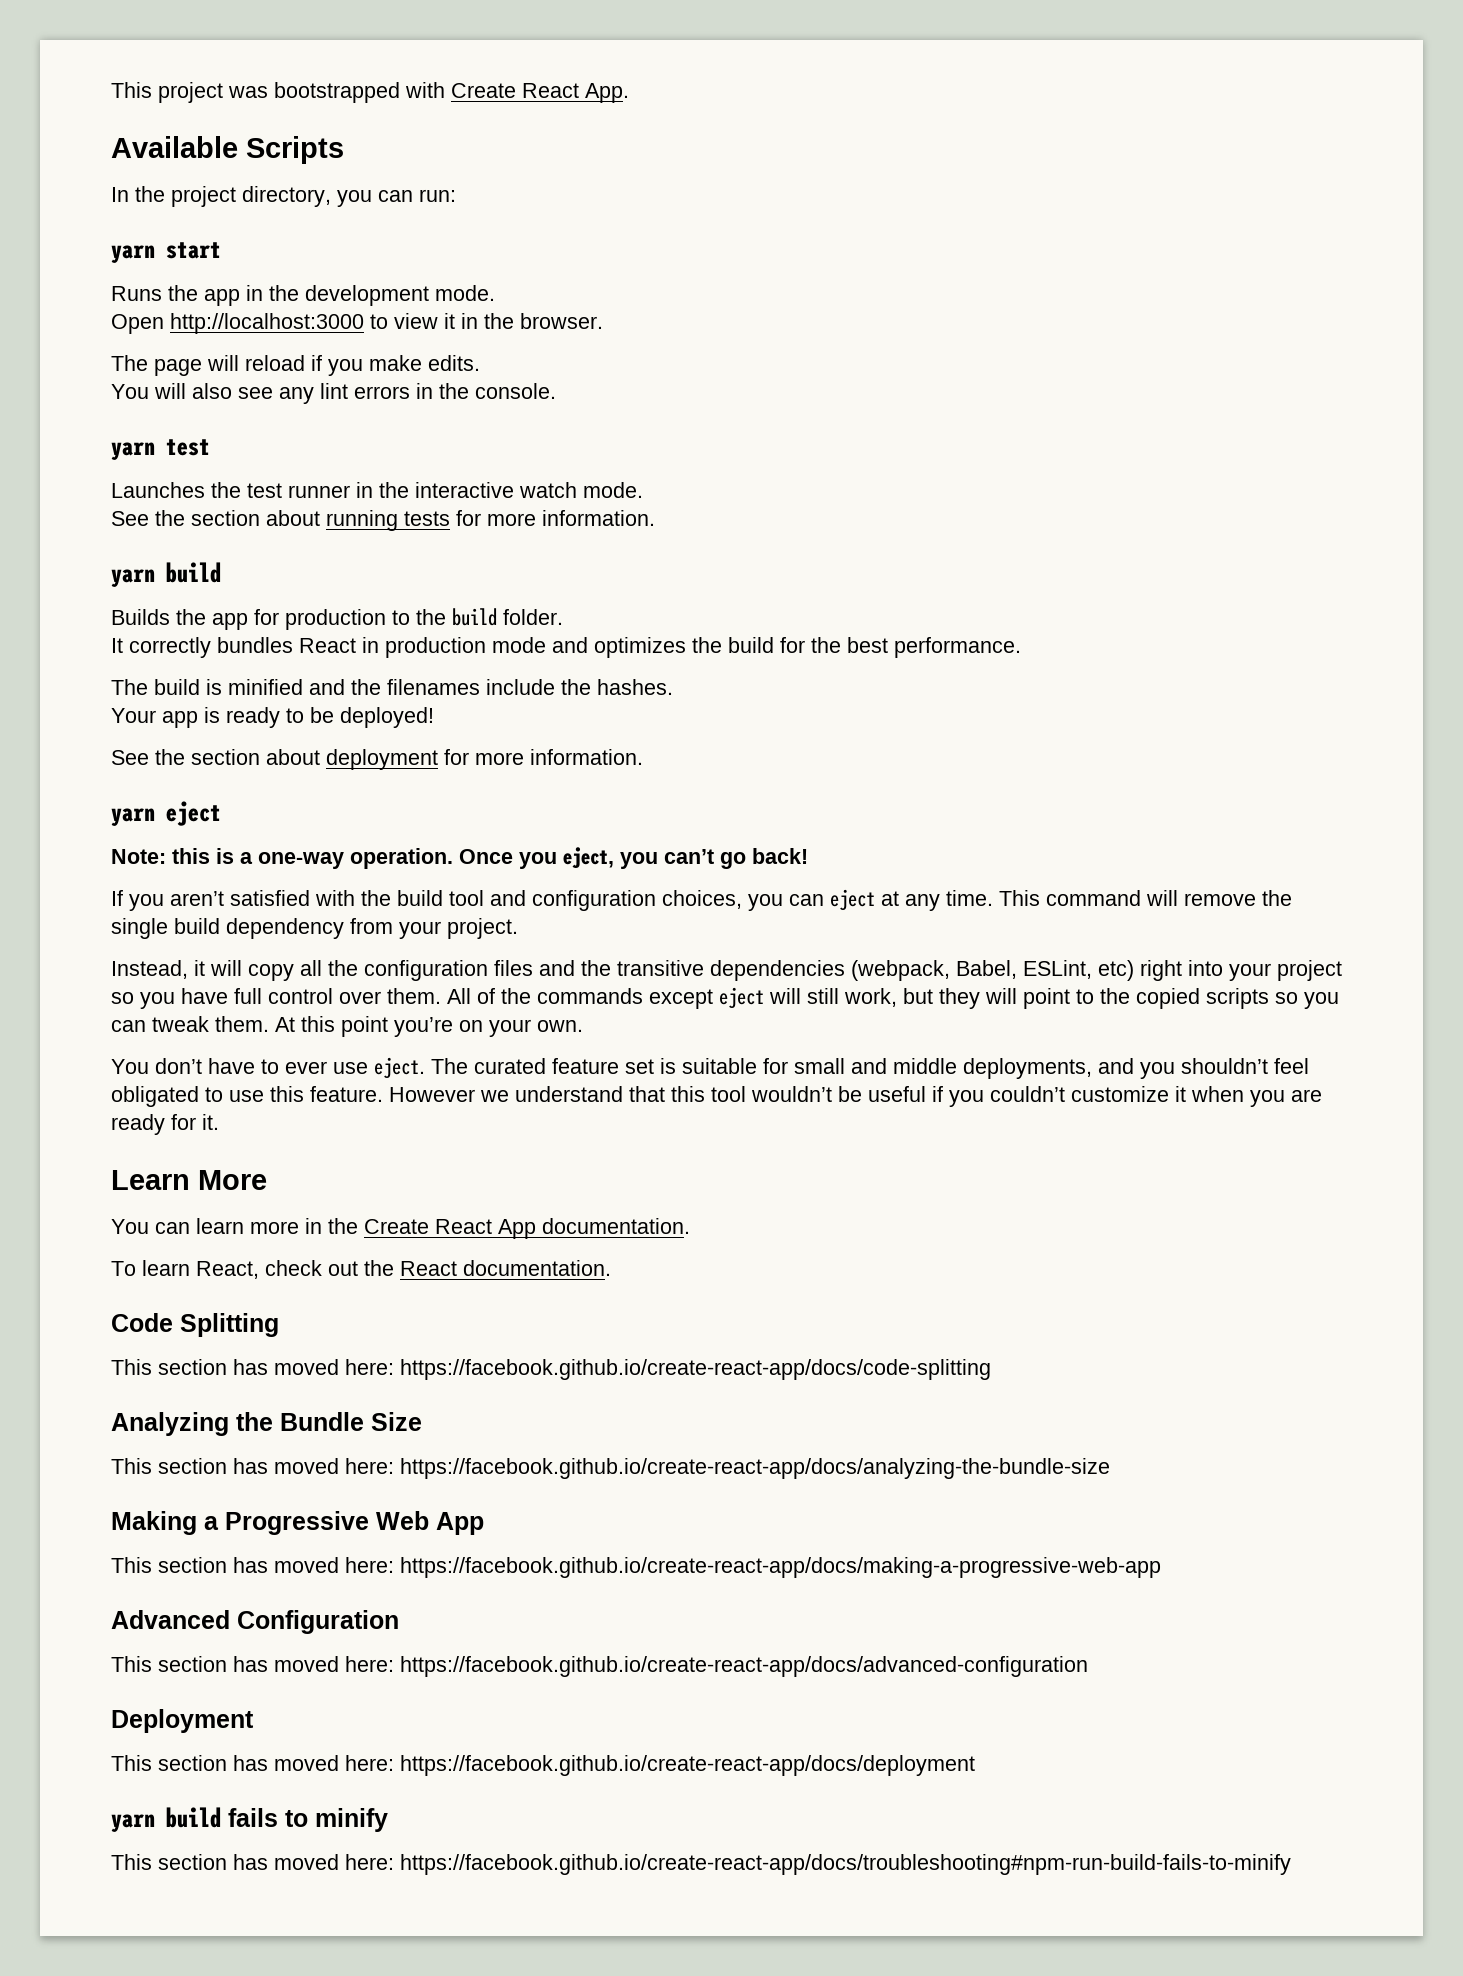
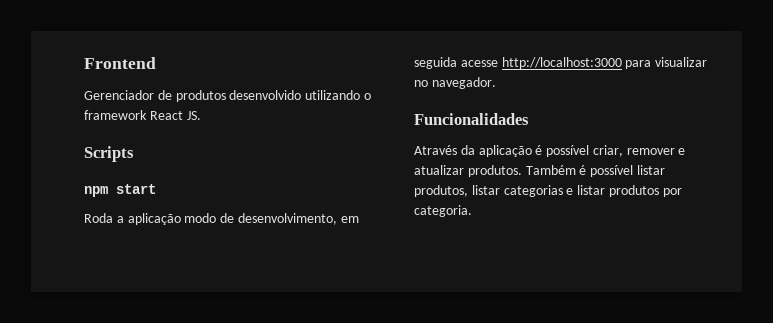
- This project was bootstrapped with Create React App.
- Available Scripts
- In the project directory, you can run:
- yarn start
- Runs the app in the development mode.
- Open http://localhost:3000 to view it in the browser.
- The page will reload if you make edits.
- You will also see any lint errors in the console.
- yarn test
- Launches the test runner in the interactive watch mode.
- See the section about running tests for more information.
- yarn build
- Builds the app for production to the build folder.
- It correctly bundles React in production mode and optimizes the build for the best performance.
- The build is minified and the filenames include the hashes.
- Your app is ready to be deployed!
- See the section about deployment for more information.
- yarn eject
- Note: this is a one-way operation. Once you eject, you can’t go back!
- If you aren’t satisfied with the build tool and configuration choices, you can eject at any time. This command will remove the single build dependency from your project.
- Instead, it will copy all the configuration files and the transitive dependencies (webpack, Babel, ESLint, etc) right into your project so you have full control over them. All of the commands except eject will still work, but they will point to the copied scripts so you can tweak them. At this point you’re on your own.
- You don’t have to ever use eject. The curated feature set is suitable for small and middle deployments, and you shouldn’t feel obligated to use this feature. However we understand that this tool wouldn’t be useful if you couldn’t customize it when you are ready for it.
- Learn More
- You can learn more in the Create React App documentation.
- To learn React, check out the React documentation.
- Code Splitting
- This section has moved here: https://facebook.github.io/create-react-app/docs/code-splitting
- Analyzing the Bundle Size
- This section has moved here: https://facebook.github.io/create-react-app/docs/analyzing-the-bundle-size
- Making a Progressive Web App
- This section has moved here: https://facebook.github.io/create-react-app/docs/making-a-progressive-web-app
- Advanced Configuration
- This section has moved here: https://facebook.github.io/create-react-app/docs/advanced-configuration
- Deployment
- This section has moved here: https://facebook.github.io/create-react-app/docs/deployment
- yarn build fails to minify
- This section has moved here: https://facebook.github.io/create-react-app/docs/troubleshooting#npm-run-build-fails-to-minify
+ Frontend
+ Gerenciador de produtos desenvolvido utilizando o framework React JS.
+ Scripts
+ npm start
+ Roda a aplicação modo de desenvolvimento, em seguida acesse http://localhost:3000 para visualizar no navegador.
+ Funcionalidades
+ Através da aplicação é possível criar, remover e atualizar produtos. Também é possível listar produtos, listar categorias e listar produtos por categoria.

